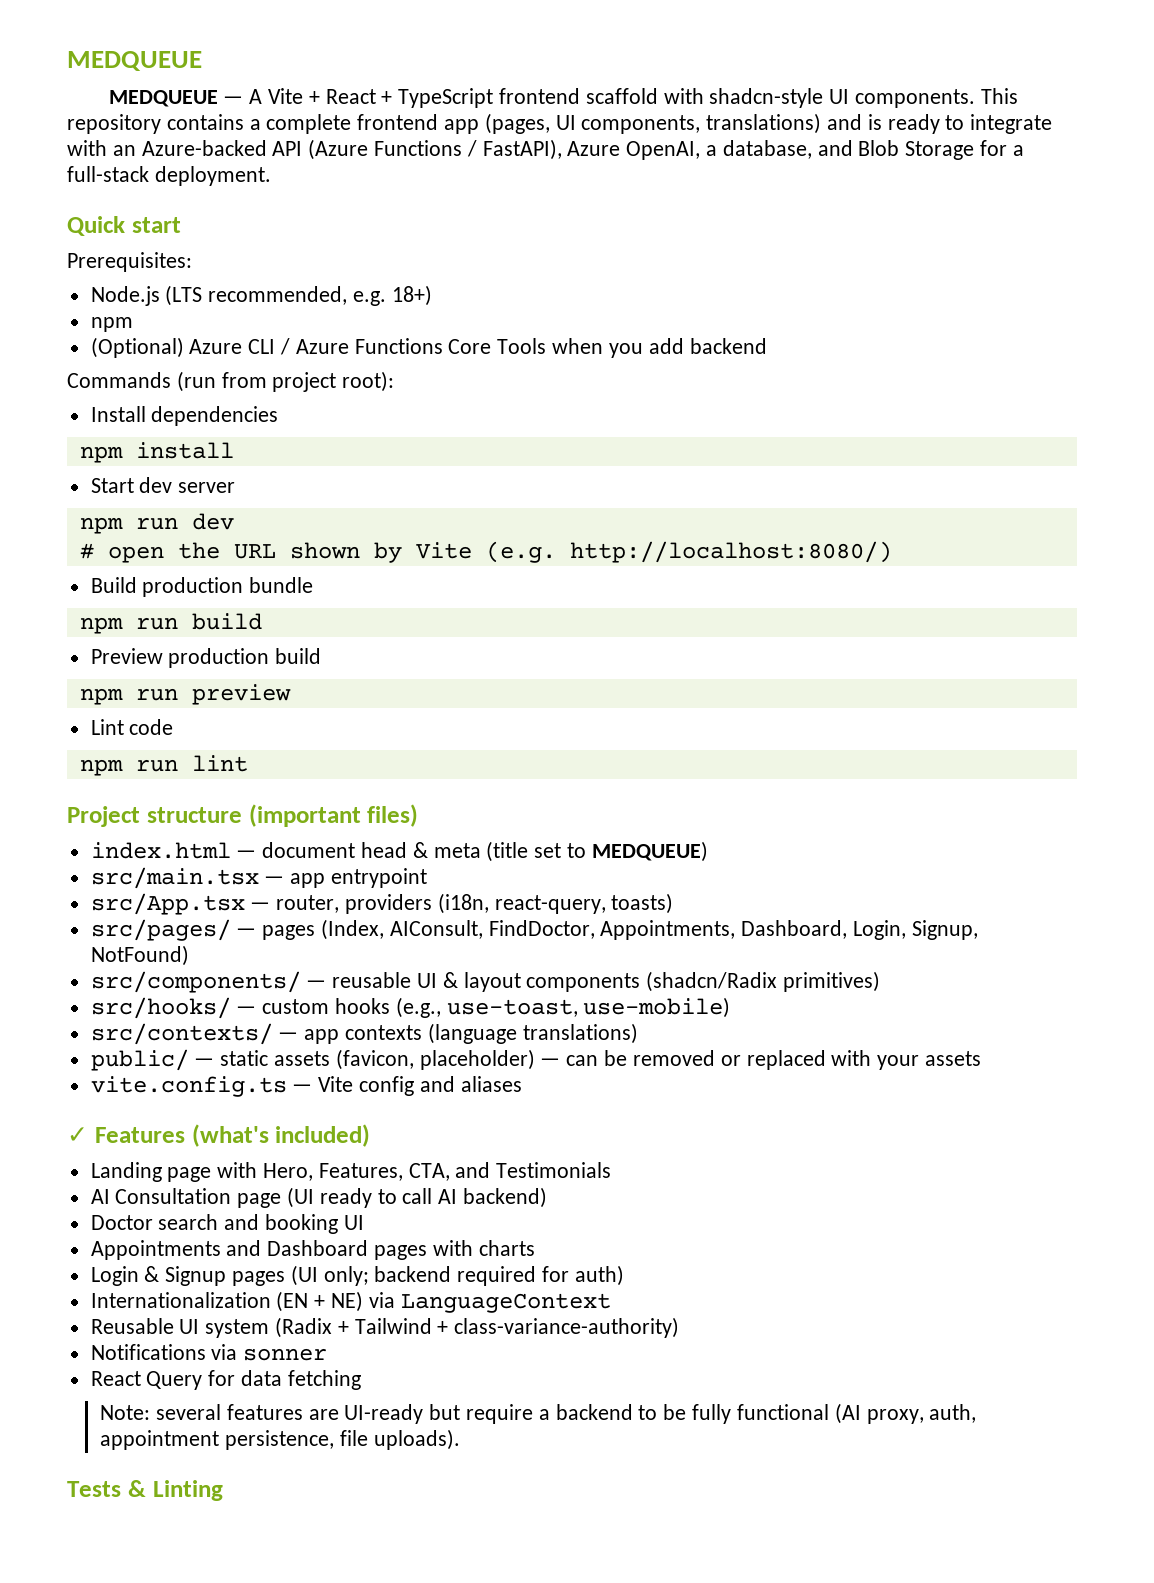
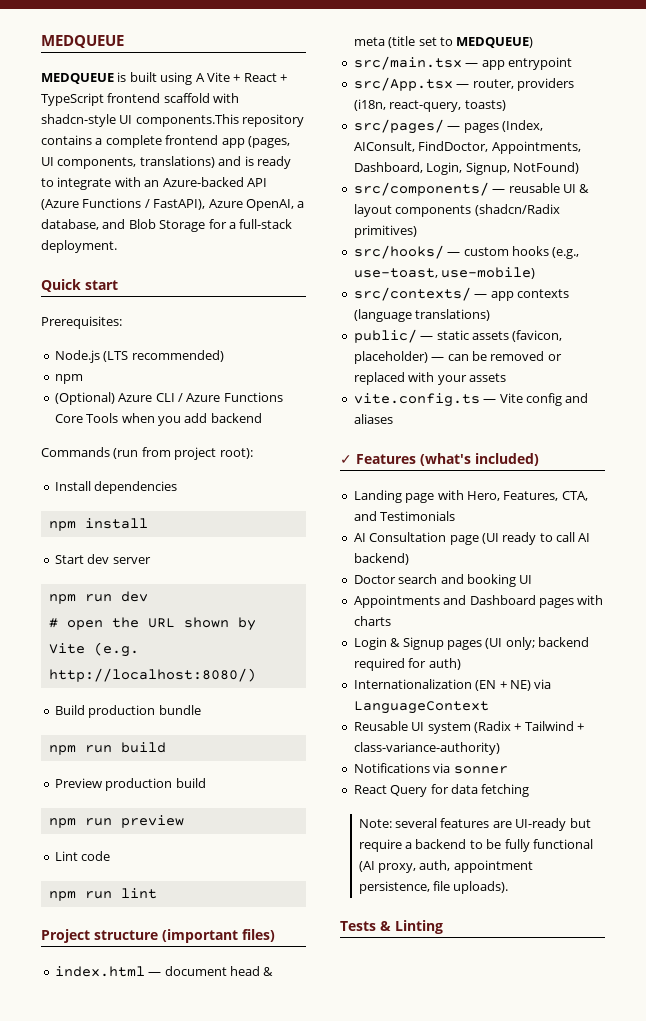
- MEDQUEUE — A Vite + React + TypeScript frontend scaffold with shadcn-style UI components. This repository contains a complete frontend app (pages, UI components, translations) and is ready to integrate with an Azure-backed API (Azure Functions / FastAPI), Azure OpenAI, a database, and Blob Storage for a full-stack deployment.
+ MEDQUEUE is built using A Vite + React + TypeScript frontend scaffold with shadcn-style UI components.This repository contains a complete frontend app (pages, UI components, translations) and is ready to integrate with an Azure-backed API (Azure Functions / FastAPI), Azure OpenAI, a database, and Blob Storage for a full-stack deployment.
- Node.js (LTS recommended, e.g. 18+)
+ Node.js (LTS recommended)

